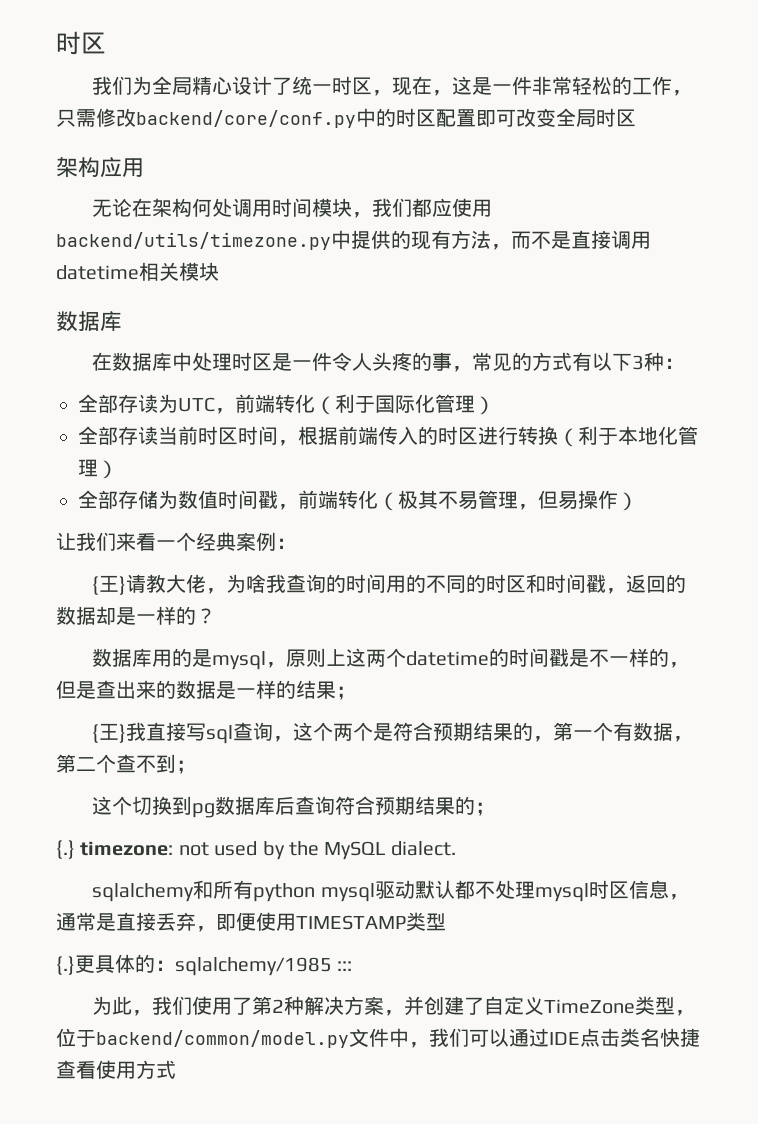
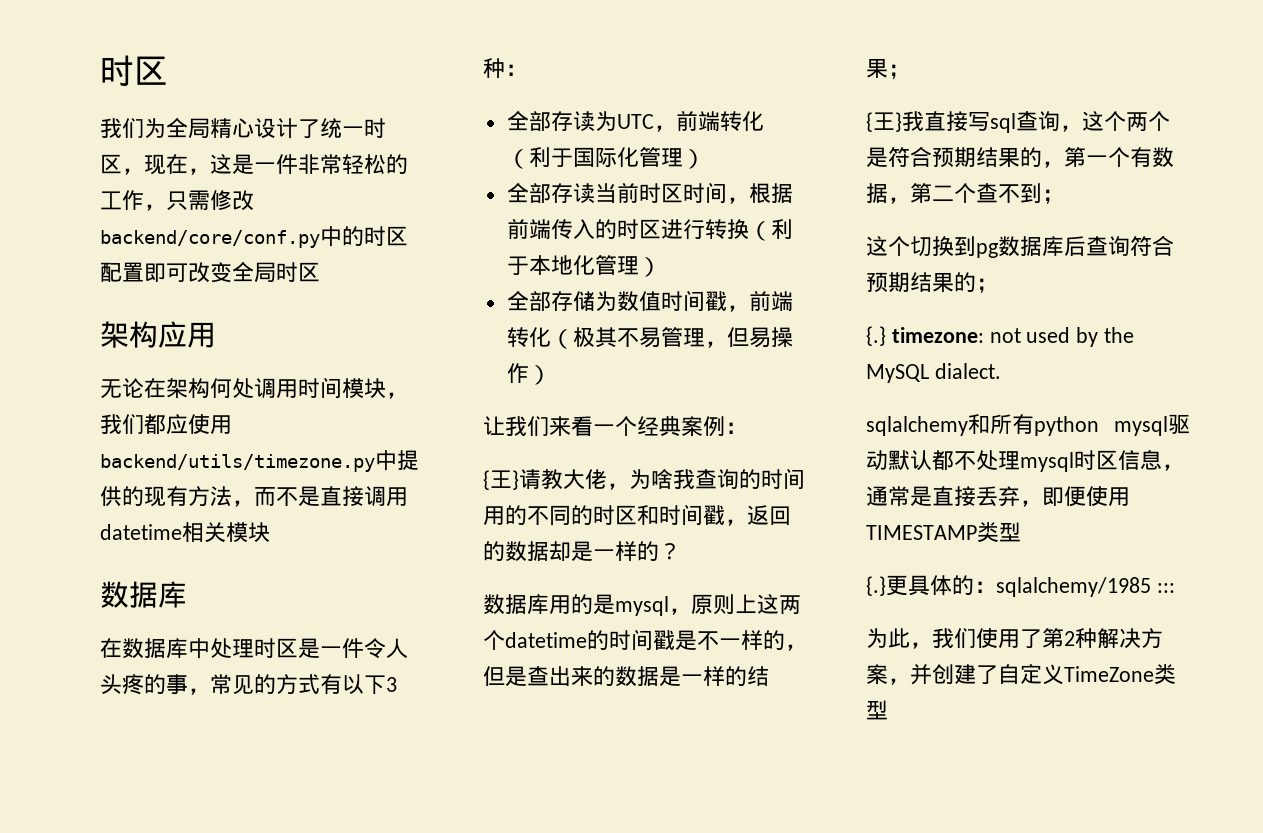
- 为此，我们使用了第2种解决方案，并创建了自定义TimeZone类型，位于backend/common/model.py文件中，我们可以通过IDE点击类名快捷查看使用方式
+ 为此，我们使用了第2种解决方案，并创建了自定义TimeZone类型

